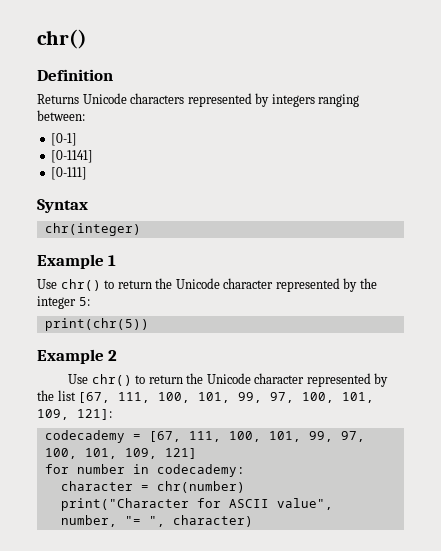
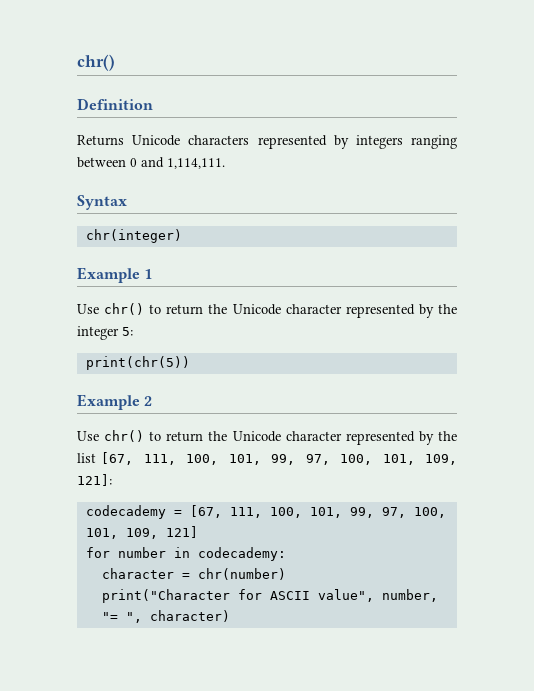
- Returns Unicode characters represented by integers ranging between:
- [0-1]
- [0-1141]
- [0-111]
+ Returns Unicode characters represented by integers ranging between 0 and 1,114,111.

